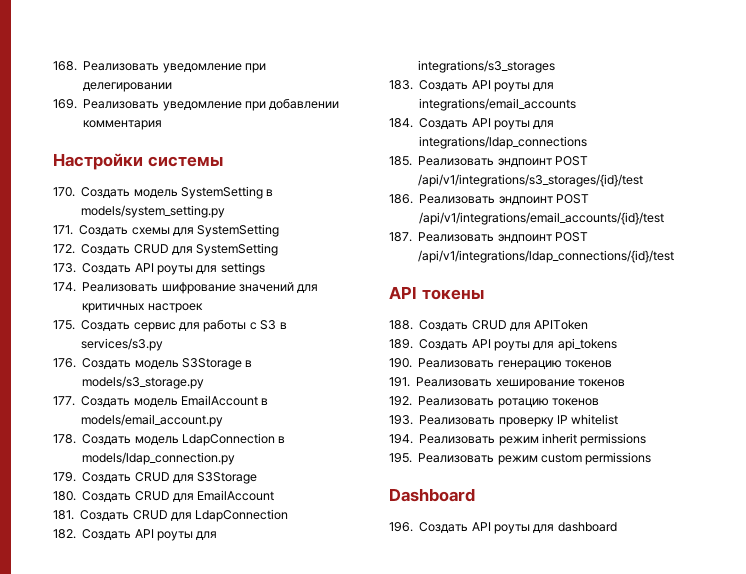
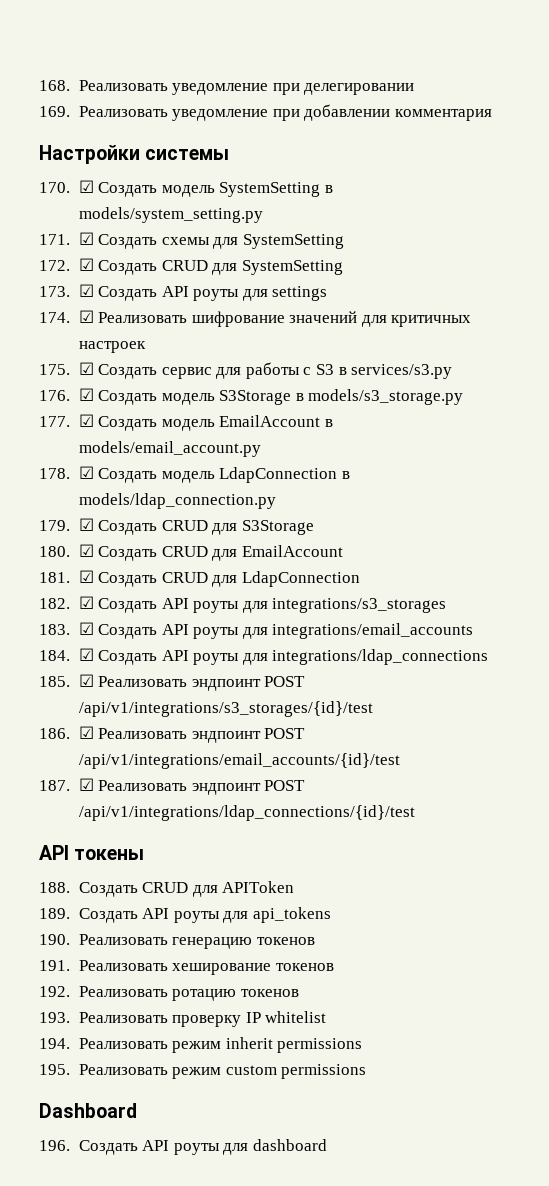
- 170. Создать модель SystemSetting в models/system_setting.py
+ 170. ☑ Создать модель SystemSetting в models/system_setting.py
- 171. Создать схемы для SystemSetting
+ 171. ☑ Создать схемы для SystemSetting
- 172. Создать CRUD для SystemSetting
+ 172. ☑ Создать CRUD для SystemSetting
- 173. Создать API роуты для settings
+ 173. ☑ Создать API роуты для settings
- 174. Реализовать шифрование значений для критичных настроек
+ 174. ☑ Реализовать шифрование значений для критичных настроек
- 175. Создать сервис для работы с S3 в services/s3.py
+ 175. ☑ Создать сервис для работы с S3 в services/s3.py
- 176. Создать модель S3Storage в models/s3_storage.py
+ 176. ☑ Создать модель S3Storage в models/s3_storage.py
- 177. Создать модель EmailAccount в models/email_account.py
+ 177. ☑ Создать модель EmailAccount в models/email_account.py
- 178. Создать модель LdapConnection в models/ldap_connection.py
+ 178. ☑ Создать модель LdapConnection в models/ldap_connection.py
- 179. Создать CRUD для S3Storage
+ 179. ☑ Создать CRUD для S3Storage
- 180. Создать CRUD для EmailAccount
+ 180. ☑ Создать CRUD для EmailAccount
- 181. Создать CRUD для LdapConnection
+ 181. ☑ Создать CRUD для LdapConnection
- 182. Создать API роуты для integrations/s3_storages
+ 182. ☑ Создать API роуты для integrations/s3_storages
- 183. Создать API роуты для integrations/email_accounts
+ 183. ☑ Создать API роуты для integrations/email_accounts
- 184. Создать API роуты для integrations/ldap_connections
+ 184. ☑ Создать API роуты для integrations/ldap_connections
- 185. Реализовать эндпоинт POST /api/v1/integrations/s3_storages/{id}/test
+ 185. ☑ Реализовать эндпоинт POST /api/v1/integrations/s3_storages/{id}/test
- 186. Реализовать эндпоинт POST /api/v1/integrations/email_accounts/{id}/test
+ 186. ☑ Реализовать эндпоинт POST /api/v1/integrations/email_accounts/{id}/test
- 187. Реализовать эндпоинт POST /api/v1/integrations/ldap_connections/{id}/test
+ 187. ☑ Реализовать эндпоинт POST /api/v1/integrations/ldap_connections/{id}/test

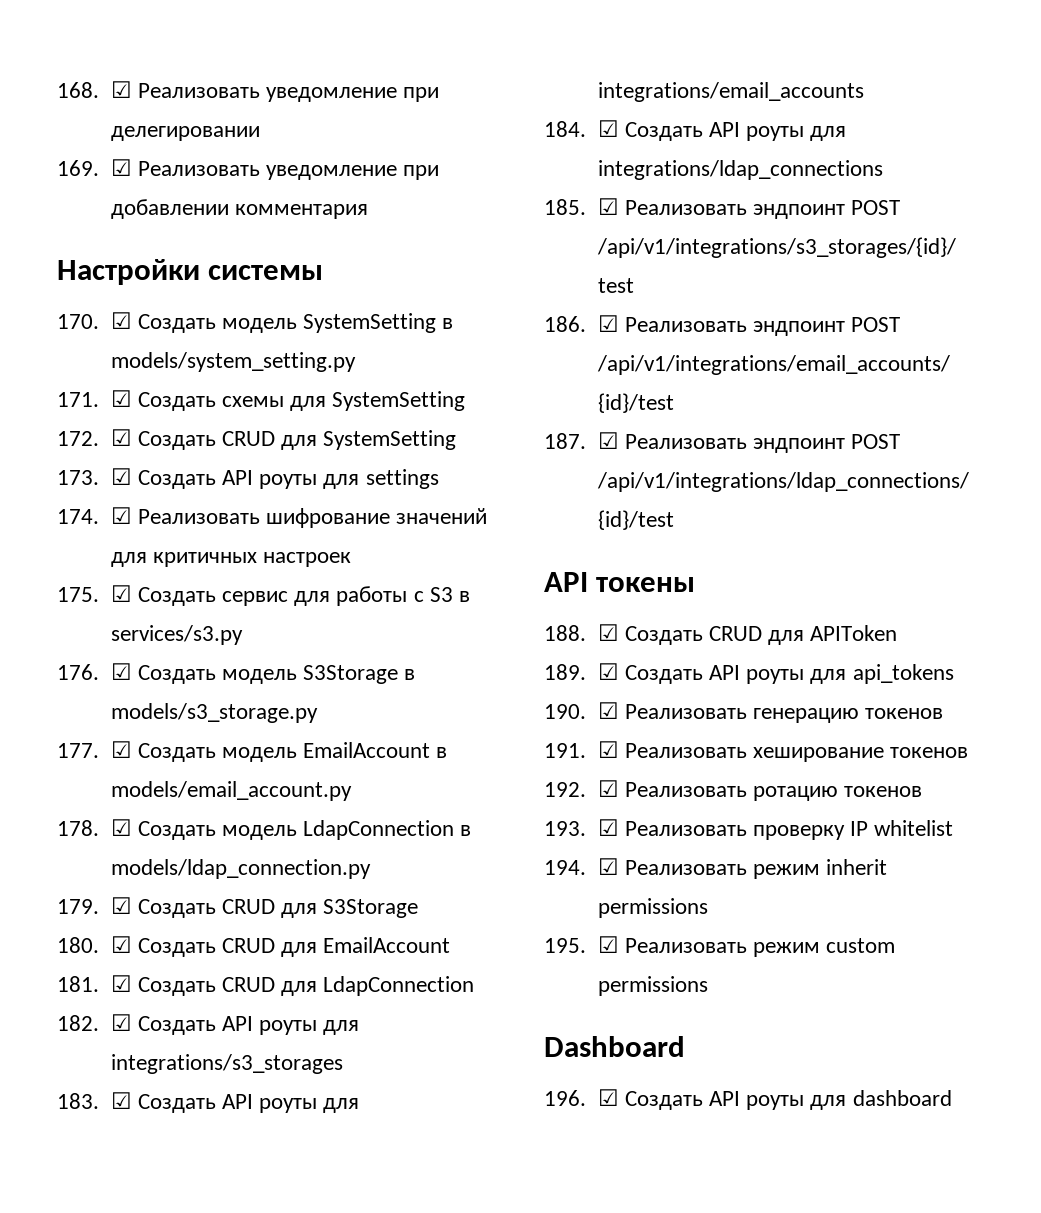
- 168. Реализовать уведомление при делегировании
+ 168. ☑ Реализовать уведомление при делегировании
- 169. Реализовать уведомление при добавлении комментария
+ 169. ☑ Реализовать уведомление при добавлении комментария
- 188. Создать CRUD для APIToken
+ 188. ☑ Создать CRUD для APIToken
- 189. Создать API роуты для api_tokens
+ 189. ☑ Создать API роуты для api_tokens
- 190. Реализовать генерацию токенов
+ 190. ☑ Реализовать генерацию токенов
- 191. Реализовать хеширование токенов
+ 191. ☑ Реализовать хеширование токенов
- 192. Реализовать ротацию токенов
+ 192. ☑ Реализовать ротацию токенов
- 193. Реализовать проверку IP whitelist
+ 193. ☑ Реализовать проверку IP whitelist
- 194. Реализовать режим inherit permissions
+ 194. ☑ Реализовать режим inherit permissions
- 195. Реализовать режим custom permissions
+ 195. ☑ Реализовать режим custom permissions
- 196. Создать API роуты для dashboard
+ 196. ☑ Создать API роуты для dashboard

